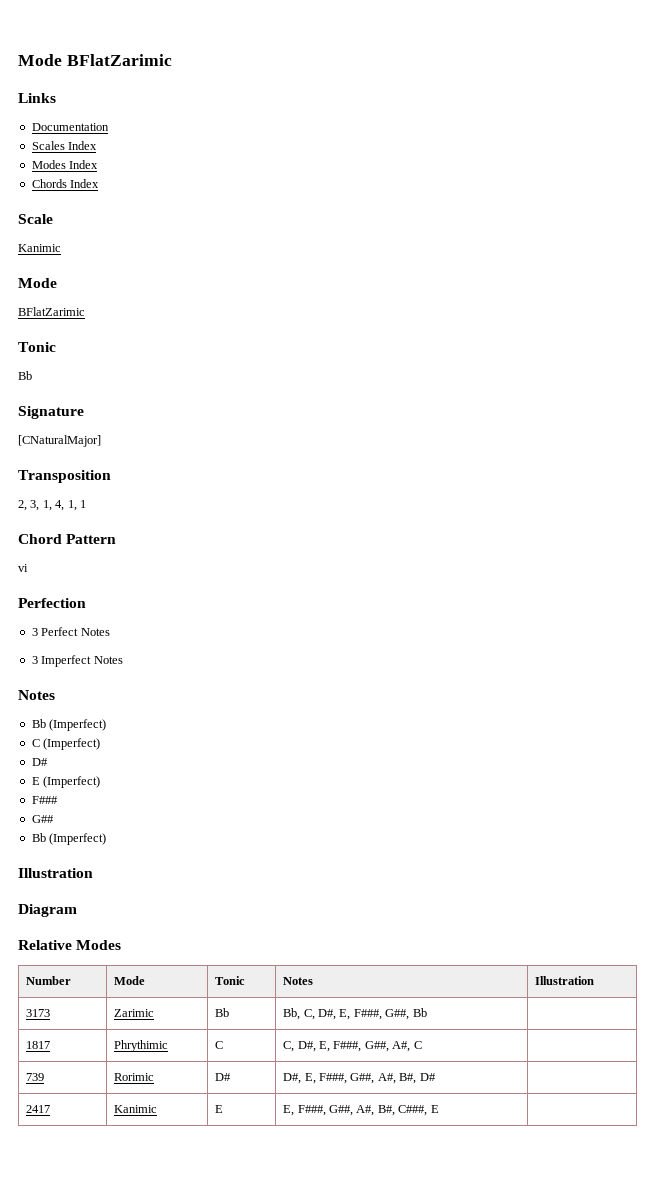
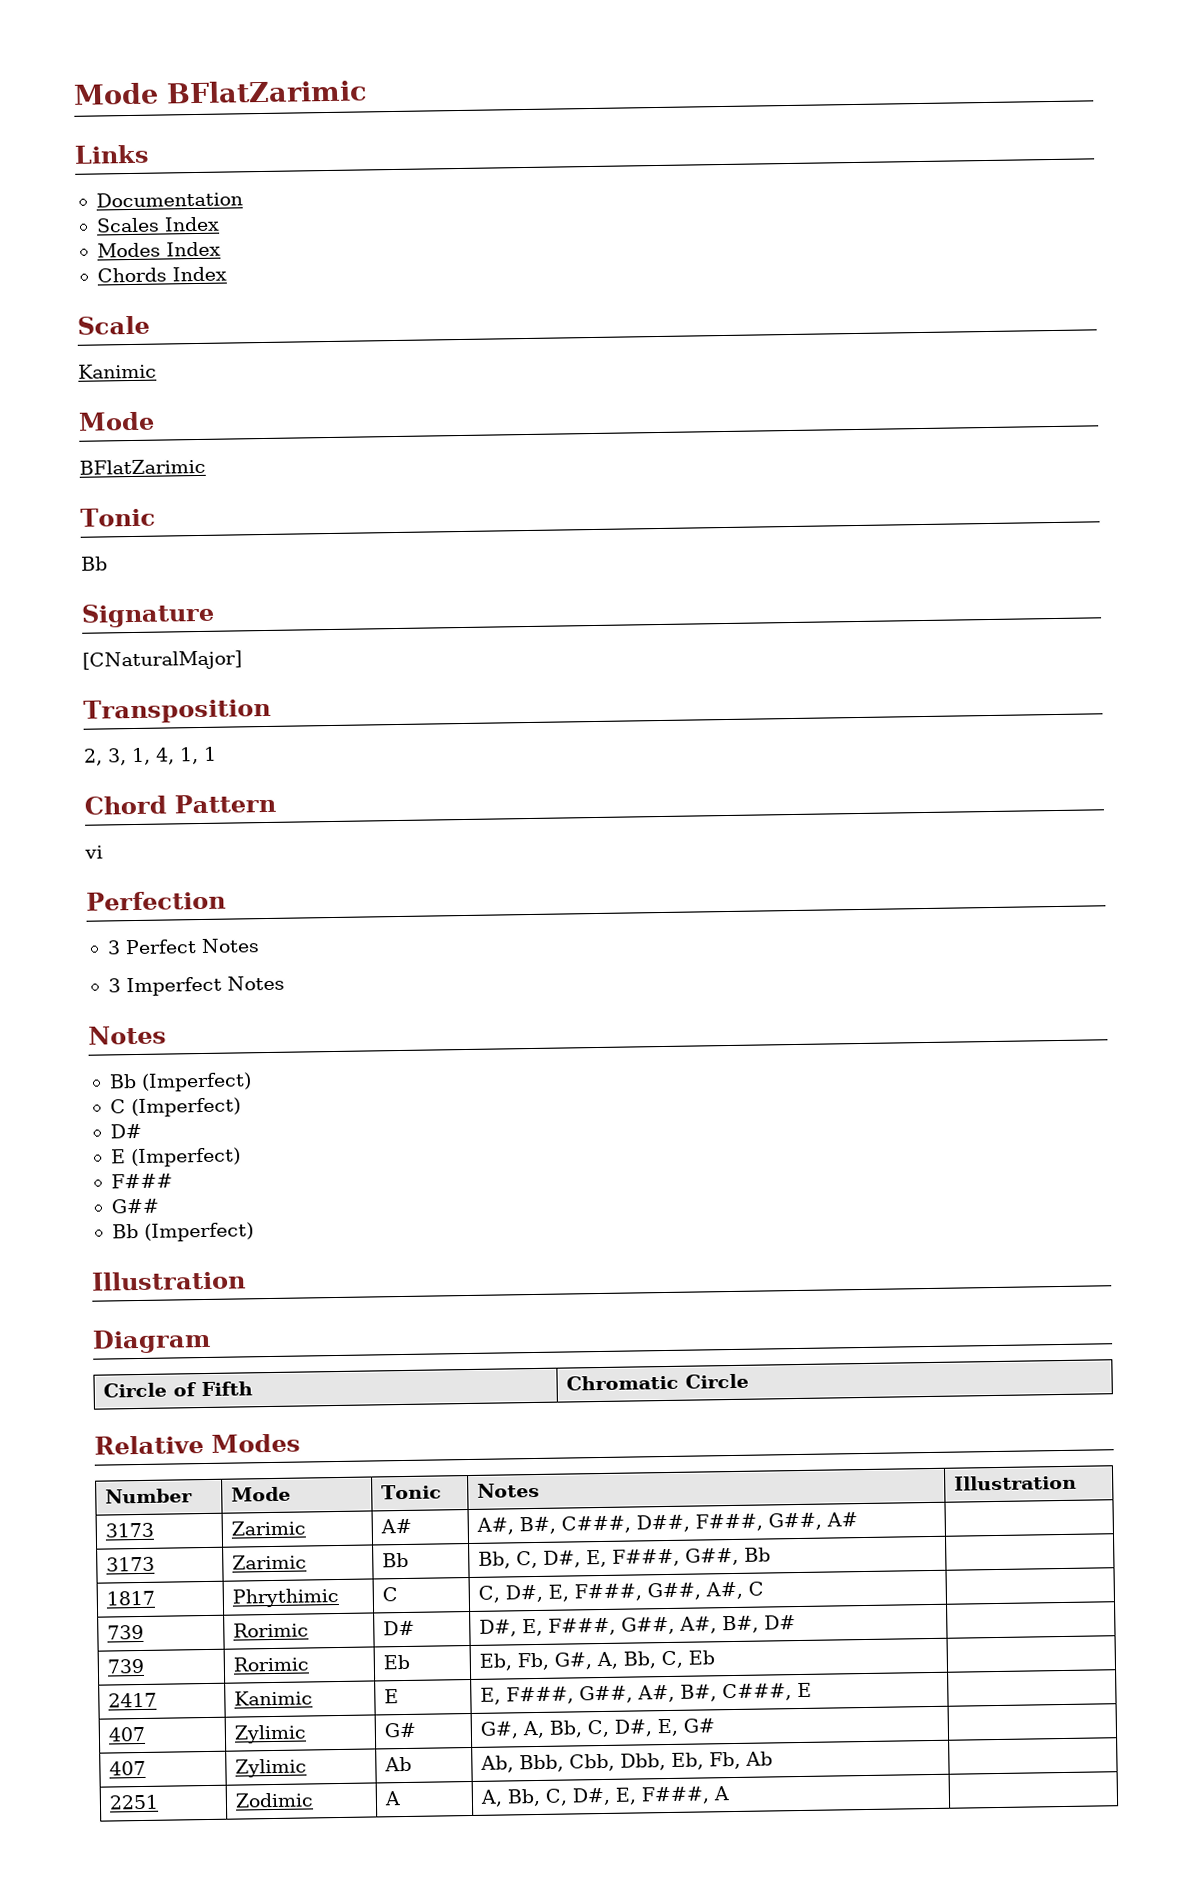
+ Circle of Fifth | Chromatic Circle
+ 3173 | Zarimic | A# | A#, B#, C###, D##, F###, G##, A# |
+ 739 | Rorimic | Eb | Eb, Fb, G#, A, Bb, C, Eb |
+ 407 | Zylimic | G# | G#, A, Bb, C, D#, E, G# |
+ 407 | Zylimic | Ab | Ab, Bbb, Cbb, Dbb, Eb, Fb, Ab |
+ 2251 | Zodimic | A | A, Bb, C, D#, E, F###, A |

